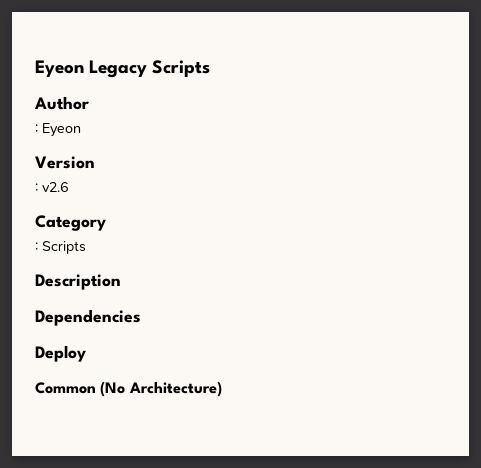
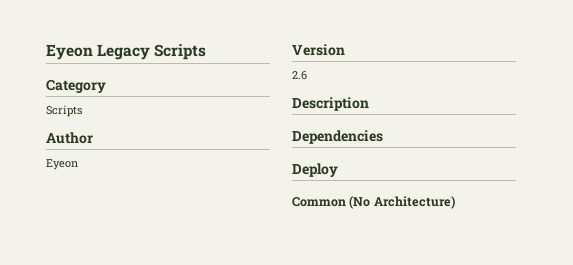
+ Category
+ Scripts
  Author
- : Eyeon
+ Eyeon
- : v2.6
- Category
- : Scripts
+ 2.6

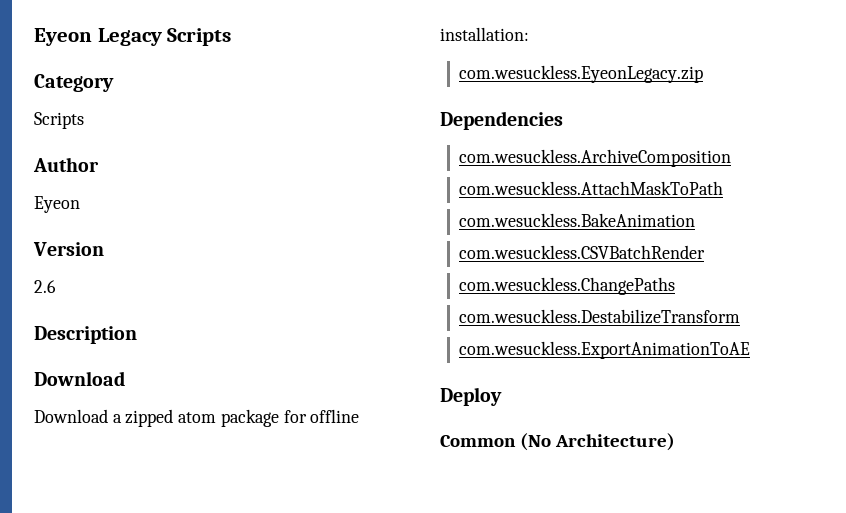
  Description
+ Download
+ Download a zipped atom package for offline installation:
+ com.wesuckless.EyeonLegacy.zip
  Dependencies
+ com.wesuckless.ArchiveComposition
+ com.wesuckless.AttachMaskToPath
+ com.wesuckless.BakeAnimation
+ com.wesuckless.CSVBatchRender
+ com.wesuckless.ChangePaths
+ com.wesuckless.DestabilizeTransform
+ com.wesuckless.ExportAnimationToAE

